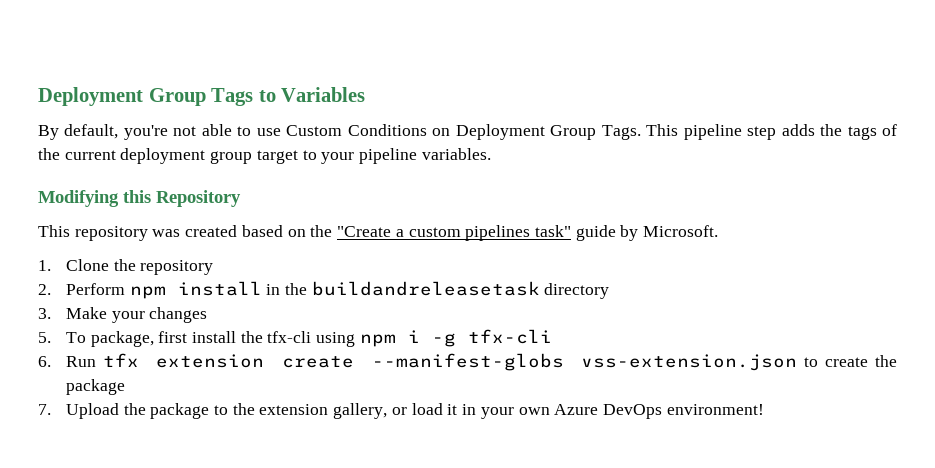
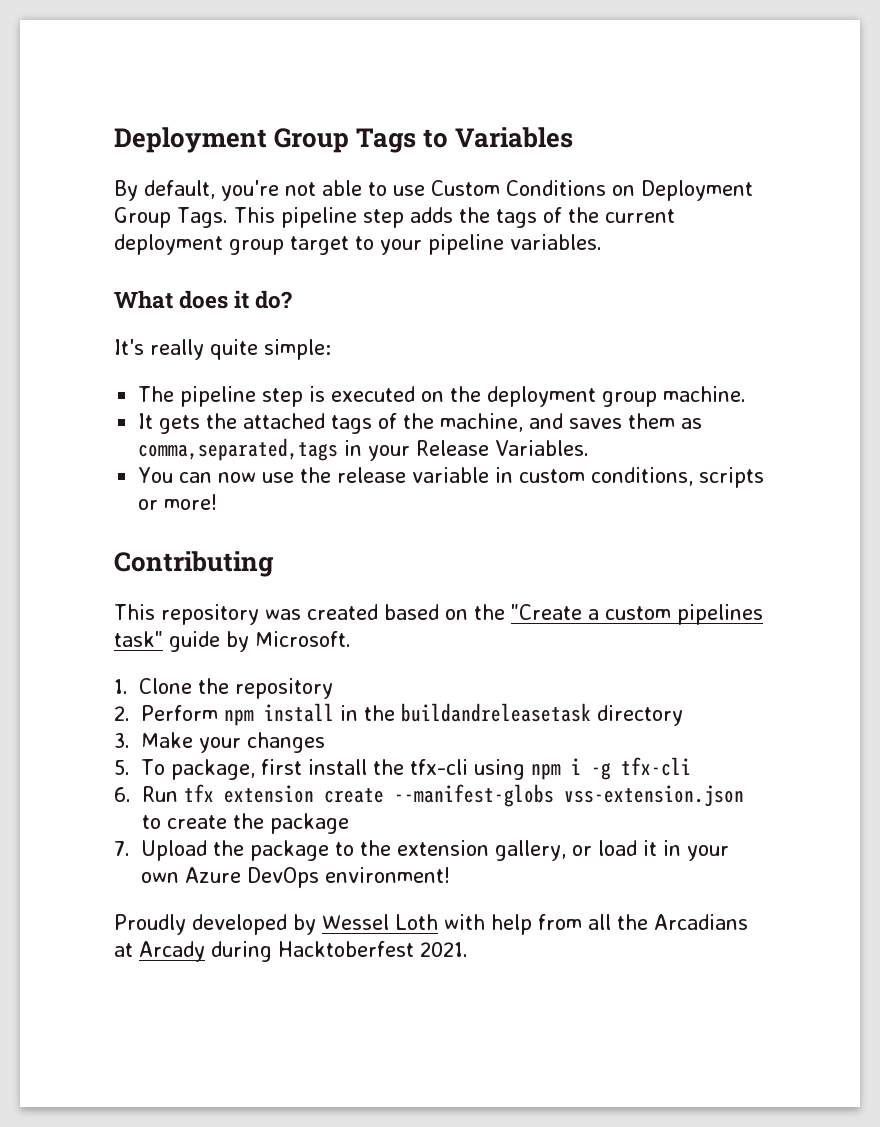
- Modifying this Repository
+ What does it do?
+ It's really quite simple:
+ The pipeline step is executed on the deployment group machine.
+ It gets the attached tags of the machine, and saves them as comma,separated,tags in your Release Variables.
+ You can now use the release variable in custom conditions, scripts or more!
+ Contributing
+ Proudly developed by Wessel Loth with help from all the Arcadians at Arcady during Hacktoberfest 2021.

